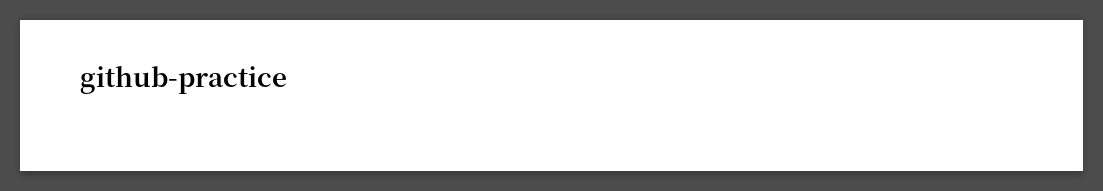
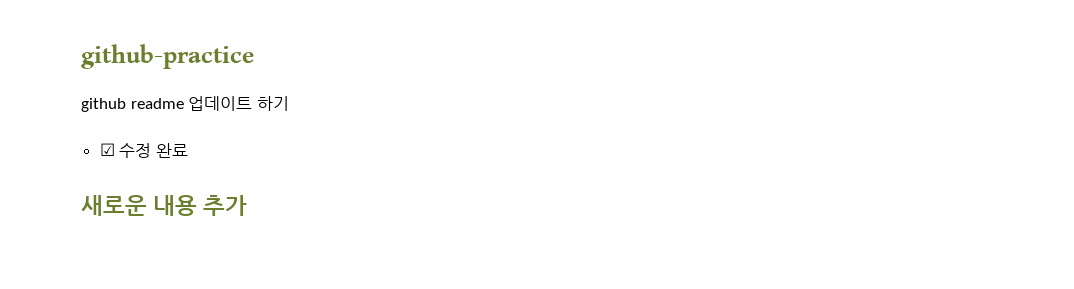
+ github readme 업데이트 하기
+ ☑ 수정 완료
+ 새로운 내용 추가

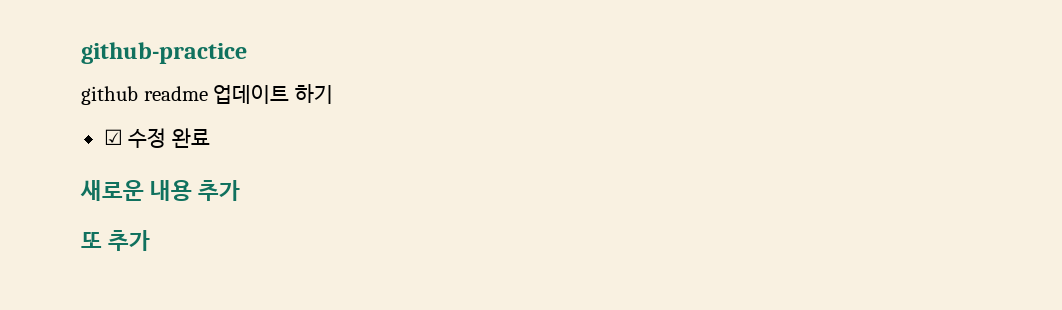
+ 또 추가

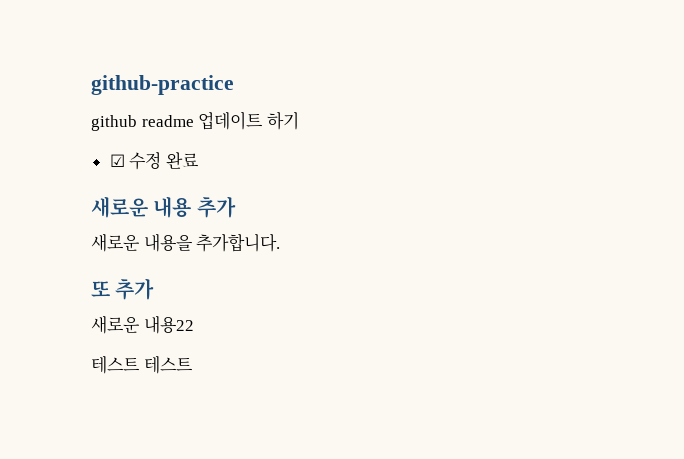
+ 새로운 내용을 추가합니다.
+ 새로운 내용22
+ 테스트 테스트

